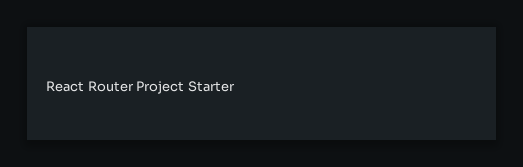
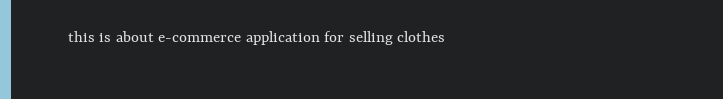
- React Router Project Starter
+ this is about e-commerce application for selling clothes

